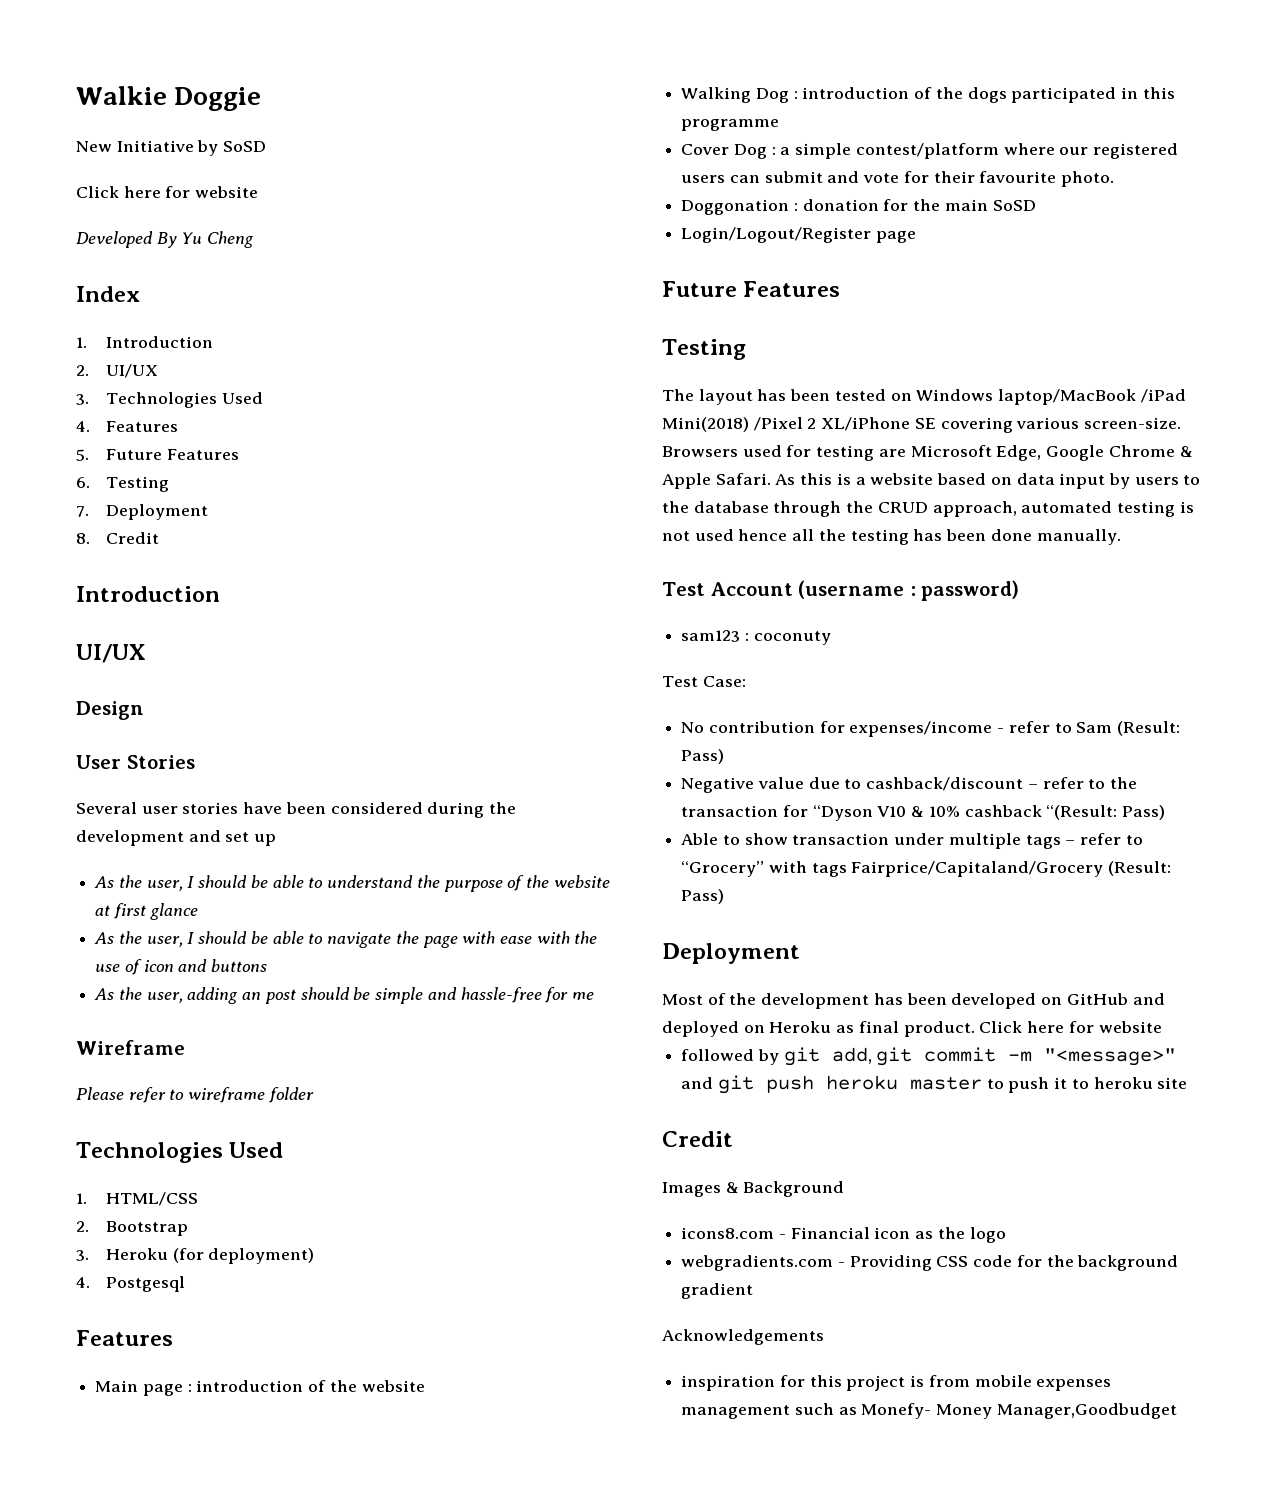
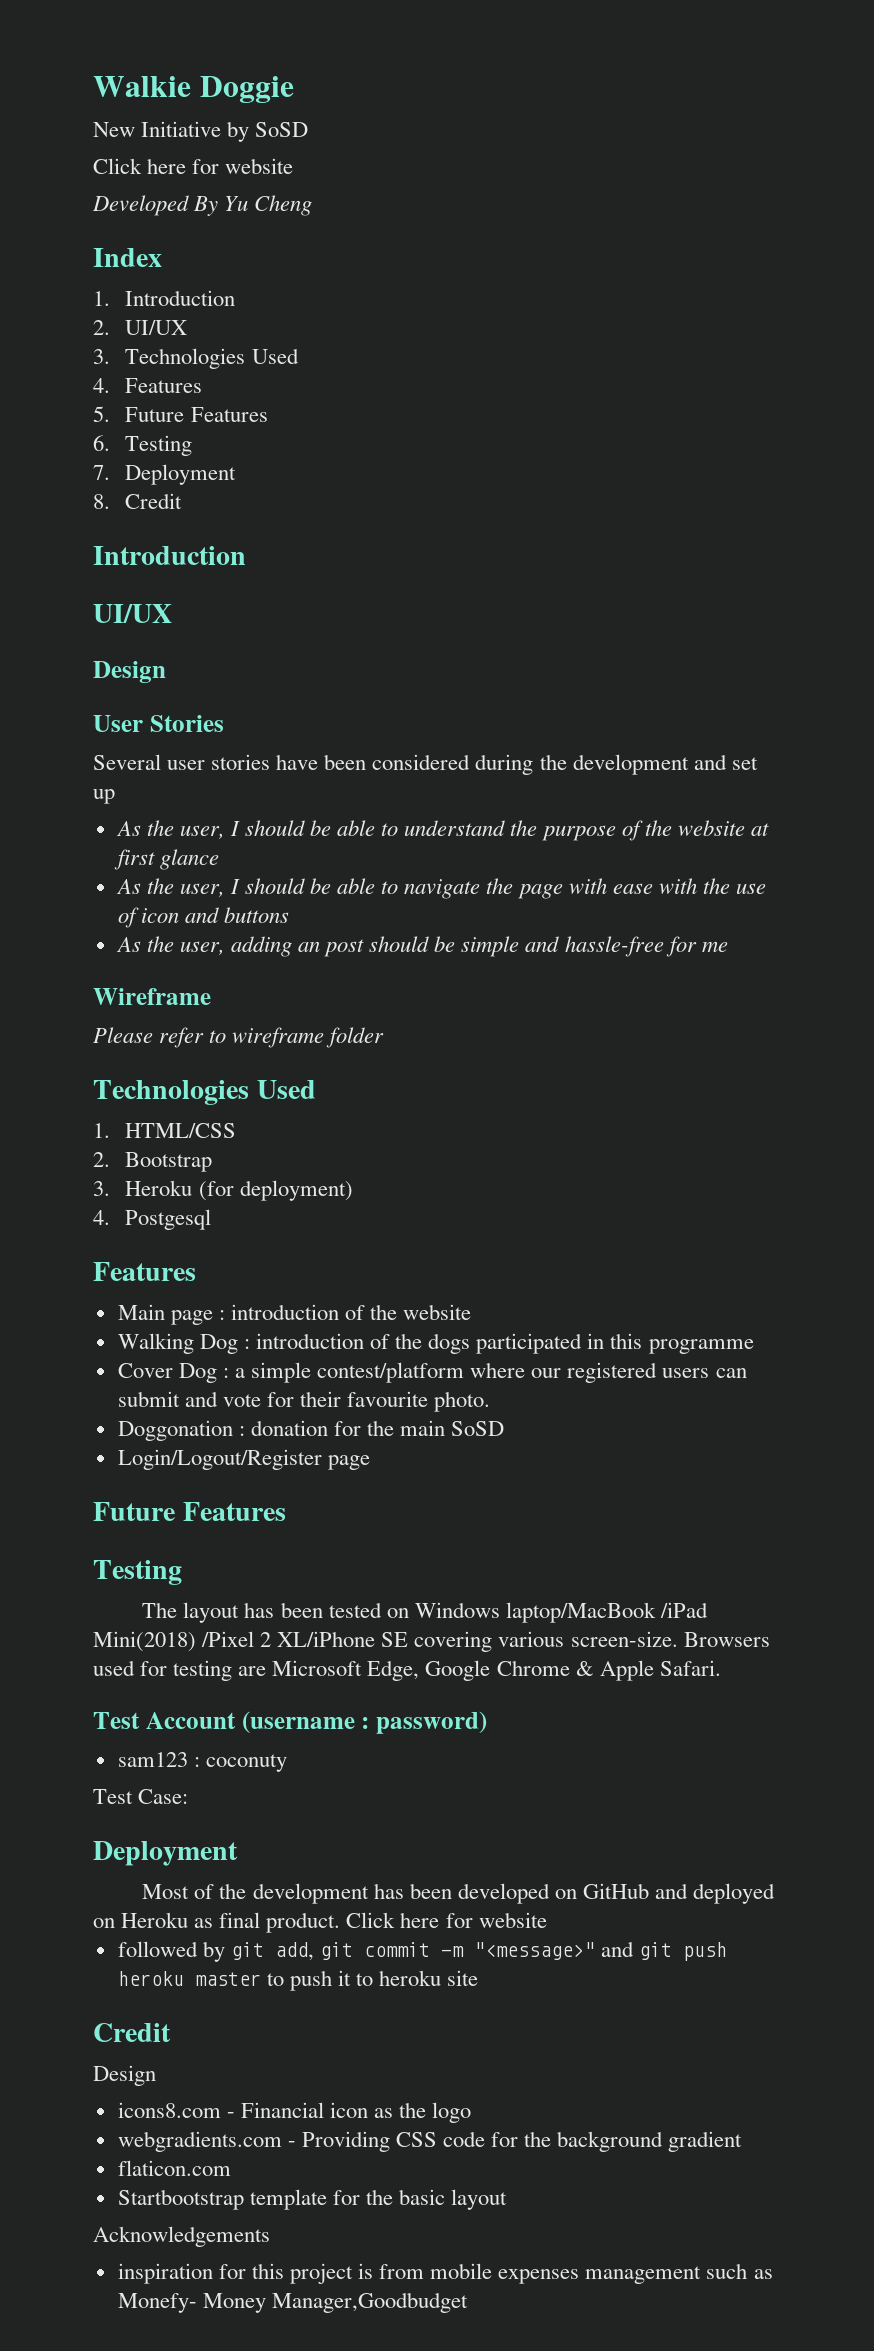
- As this is a website based on data input by users to the database through the CRUD approach, automated testing is not used hence all the testing has been done manually.
- No contribution for expenses/income - refer to Sam (Result: Pass)
- Negative value due to cashback/discount – refer to the transaction for “Dyson V10 & 10% cashback “(Result: Pass)
- Able to show transaction under multiple tags – refer to “Grocery” with tags Fairprice/Capitaland/Grocery (Result: Pass)
  followed by git add, git commit -m "<message>" and git push heroku master to push it to heroku site
  Credit
- Images & Background
+ Design
+ flaticon.com
+ Startbootstrap template for the basic layout

